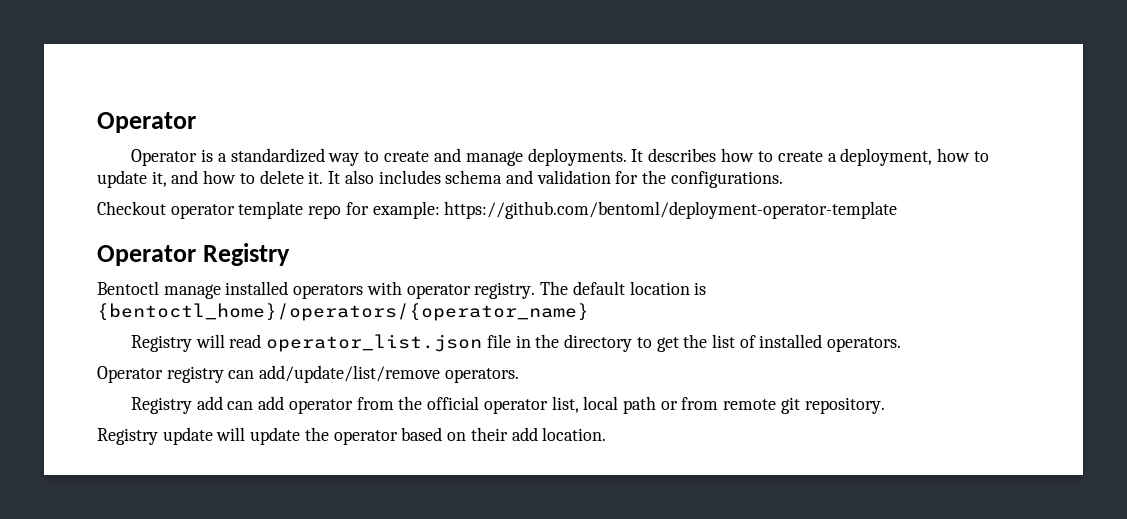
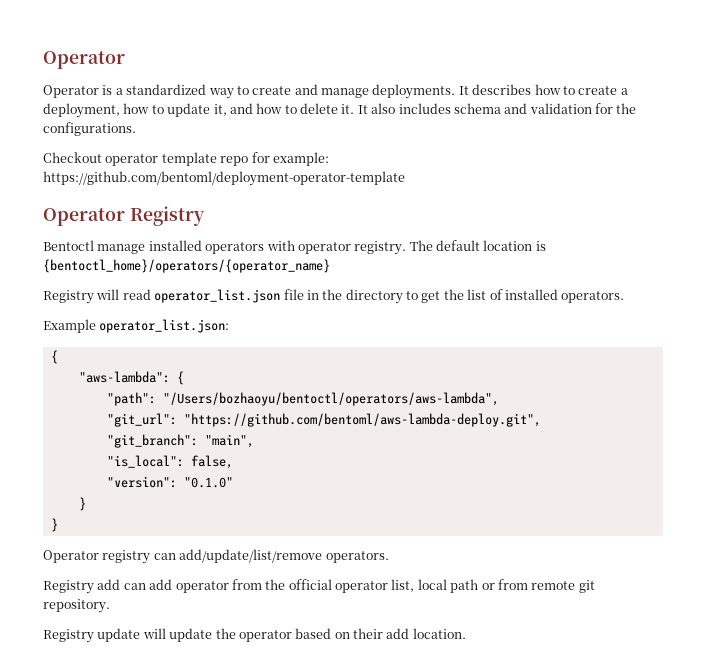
+ Example operator_list.json:
+ {
+ "aws-lambda": {
+ "path": "/Users/bozhaoyu/bentoctl/operators/aws-lambda",
+ "git_url": "https://github.com/bentoml/aws-lambda-deploy.git",
+ "git_branch": "main",
+ "is_local": false,
+ "version": "0.1.0"
+ }
+ }

